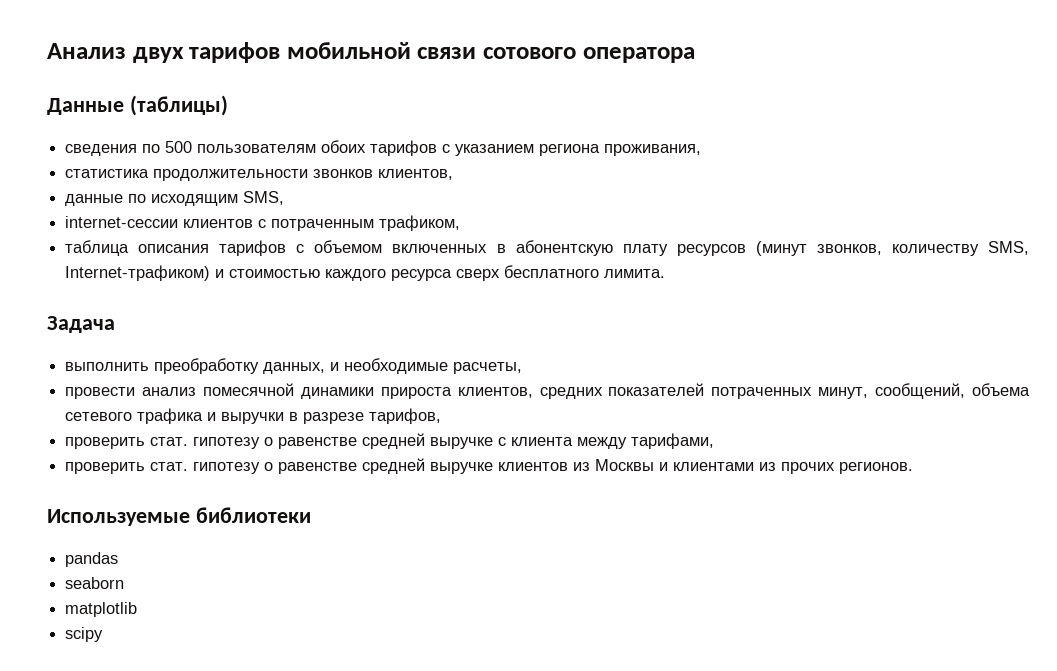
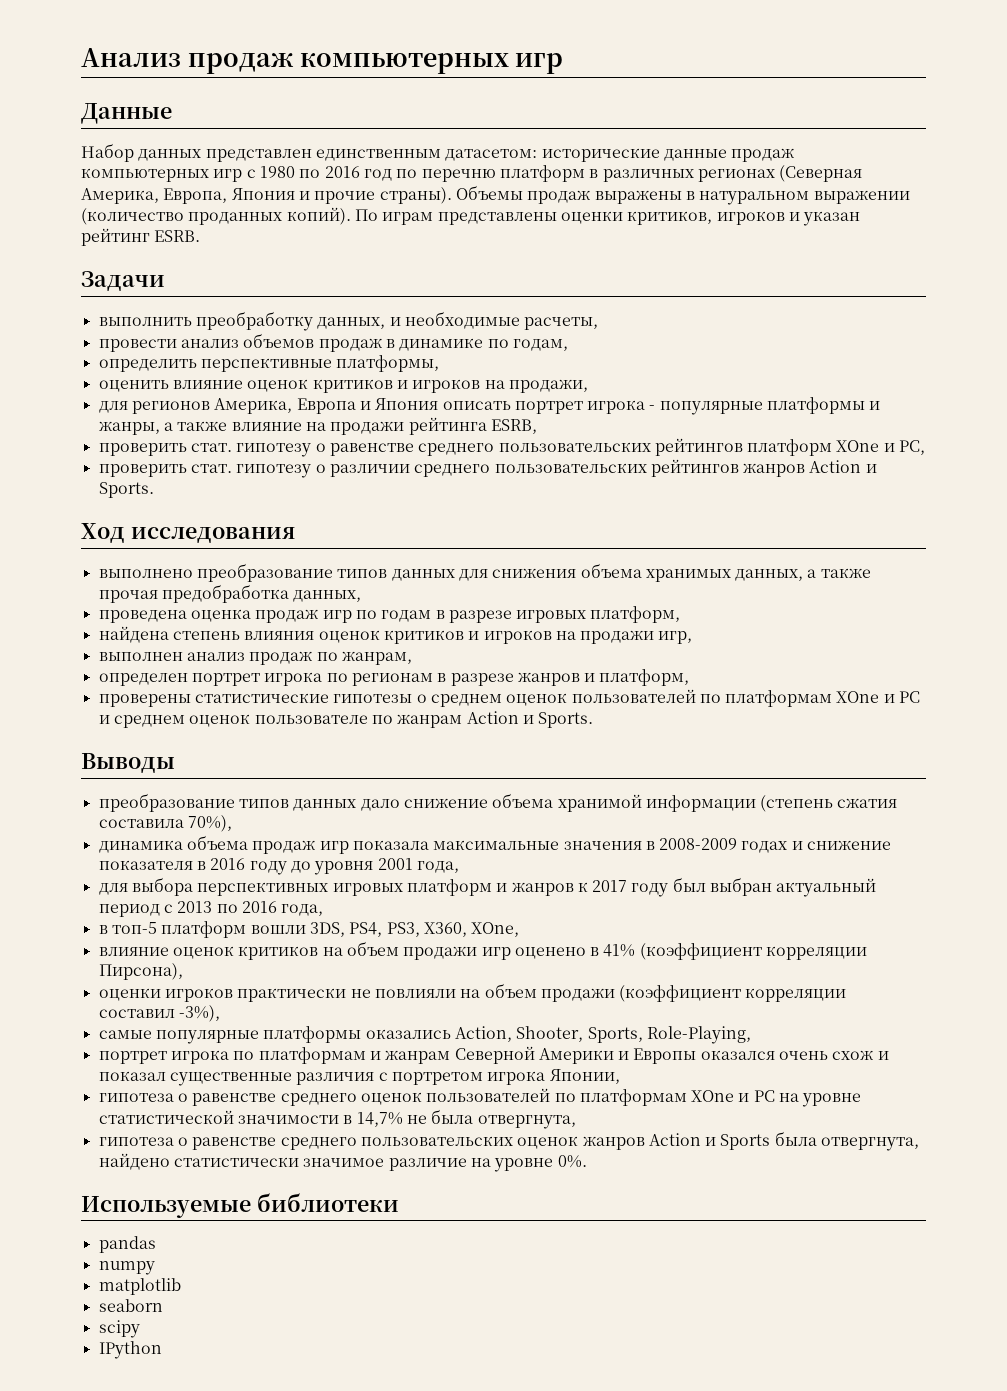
- Анализ двух тарифов мобильной связи сотового оператора
- Данные (таблицы)
- сведения по 500 пользователям обоих тарифов с указанием региона проживания,
- статистика продолжительности звонков клиентов,
- данные по исходящим SMS,
- internet-сессии клиентов с потраченным трафиком,
- таблица описания тарифов с объемом включенных в абонентскую плату ресурсов (минут звонков, количеству SMS, Internet-трафиком) и стоимостью каждого ресурса сверх бесплатного лимита.
- Задача
+ Анализ продаж компьютерных игр
+ Данные
+ Набор данных представлен единственным датасетом: исторические данные продаж компьютерных игр с 1980 по 2016 год по перечню платформ в различных регионах (Северная Америка, Европа, Япония и прочие страны). Объемы продаж выражены в натуральном выражении (количество проданных копий). По играм представлены оценки критиков, игроков и указан рейтинг ESRB.
+ Задачи
- провести анализ помесячной динамики прироста клиентов, средних показателей потраченных минут, сообщений, объема сетевого трафика и выручки в разрезе тарифов,
- проверить стат. гипотезу о равенстве средней выручке с клиента между тарифами,
- проверить стат. гипотезу о равенстве средней выручке клиентов из Москвы и клиентами из прочих регионов.
+ провести анализ объемов продаж в динамике по годам,
+ определить перспективные платформы,
+ оценить влияние оценок критиков и игроков на продажи,
+ для регионов Америка, Европа и Япония описать портрет игрока - популярные платформы и жанры, а также влияние на продажи рейтинга ESRB,
+ проверить стат. гипотезу о равенстве среднего пользовательских рейтингов платформ XOne и PC,
+ проверить стат. гипотезу о различии среднего пользовательских рейтингов жанров Action и Sports.
+ Ход исследования
+ выполнено преобразование типов данных для снижения объема хранимых данных, а также прочая предобработка данных,
+ проведена оценка продаж игр по годам в разрезе игровых платформ,
+ найдена степень влияния оценок критиков и игроков на продажи игр,
+ выполнен анализ продаж по жанрам,
+ определен портрет игрока по регионам в разрезе жанров и платформ,
+ проверены статистические гипотезы о среднем оценок пользователей по платформам XOne и PC и среднем оценок пользователе по жанрам Action и Sports.
+ Выводы
+ преобразование типов данных дало снижение объема хранимой информации (степень сжатия составила 70%),
+ динамика объема продаж игр показала максимальные значения в 2008-2009 годах и снижение показателя в 2016 году до уровня 2001 года,
+ для выбора перспективных игровых платформ и жанров к 2017 году был выбран актуальный период с 2013 по 2016 года,
+ в топ-5 платформ вошли 3DS, PS4, PS3, X360, XOne,
+ влияние оценок критиков на объем продажи игр оценено в 41% (коэффициент корреляции Пирсона),
+ оценки игроков практически не повлияли на объем продажи (коэффициент корреляции составил -3%),
+ самые популярные платформы оказались Action, Shooter, Sports, Role-Playing,
+ портрет игрока по платформам и жанрам Северной Америки и Европы оказался очень схож и показал существенные различия с портретом игрока Японии,
+ гипотеза о равенстве среднего оценок пользователей по платформам XOne и PC на уровне статистической значимости в 14,7% не была отвергнута,
+ гипотеза о равенстве среднего пользовательских оценок жанров Action и Sports была отвергнута, найдено статистически значимое различие на уровне 0%.
- seaborn
+ numpy
+ seaborn
+ IPython

